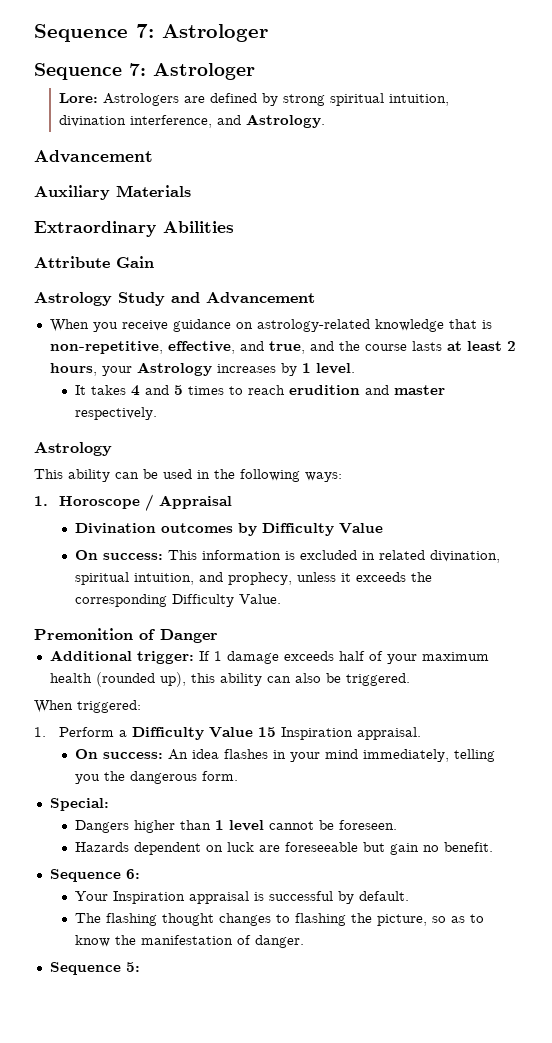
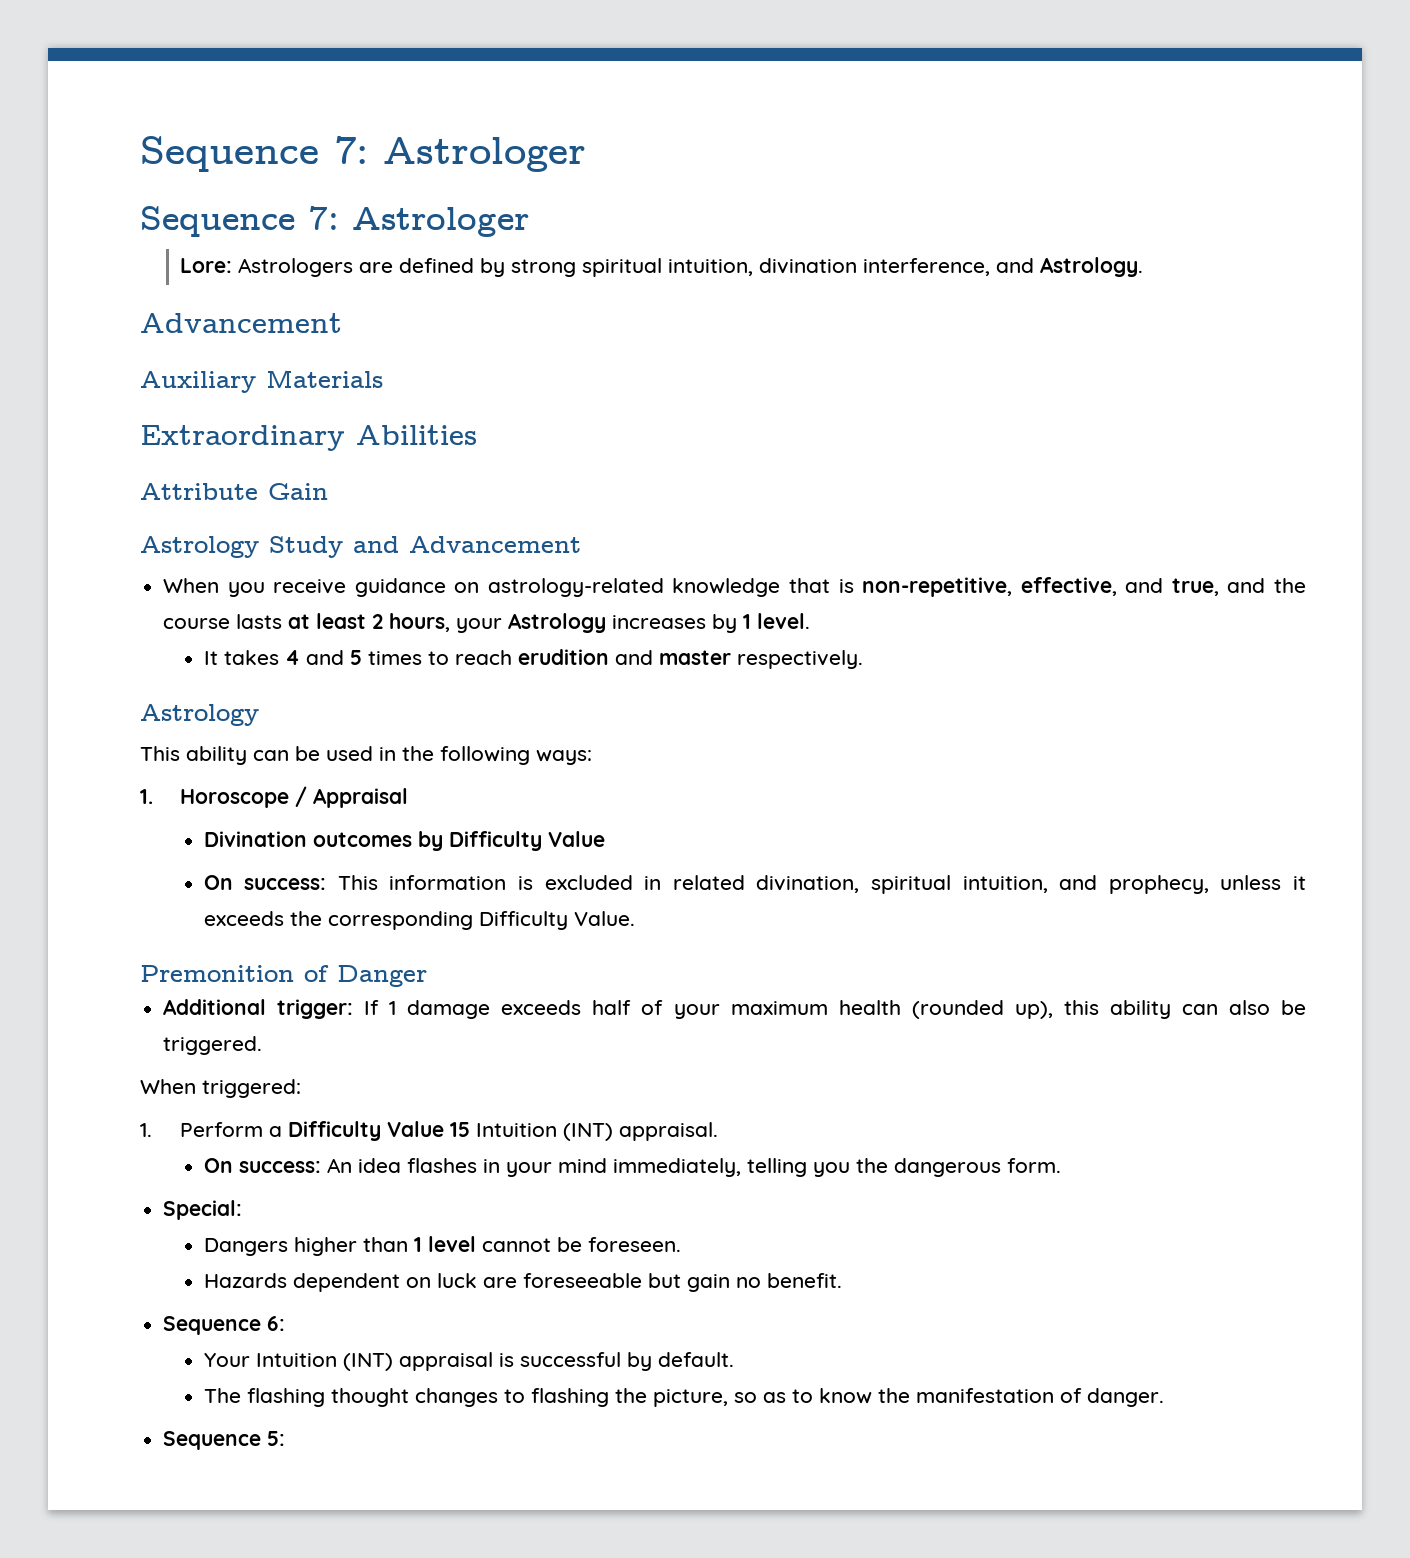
- 1. Perform a Difficulty Value 15 Inspiration appraisal.
+ 1. Perform a Difficulty Value 15 Intuition (INT) appraisal.
- Your Inspiration appraisal is successful by default.
+ Your Intuition (INT) appraisal is successful by default.

